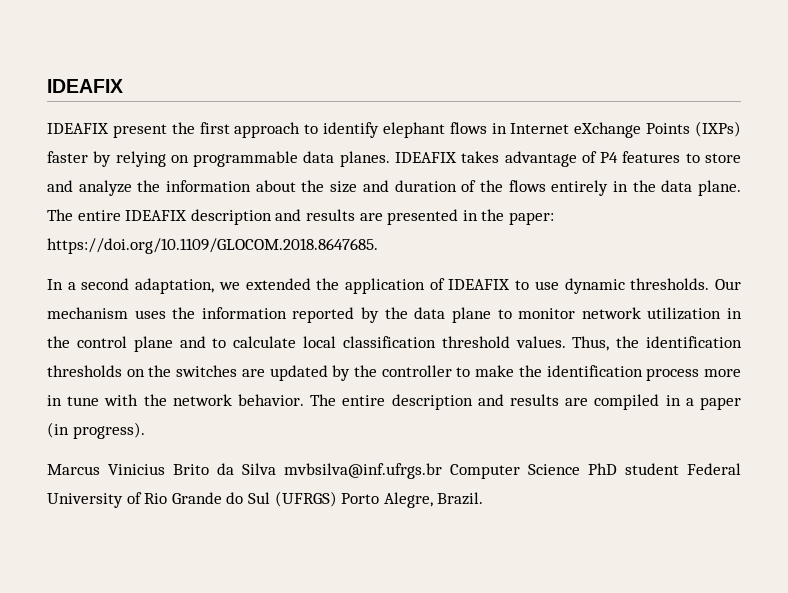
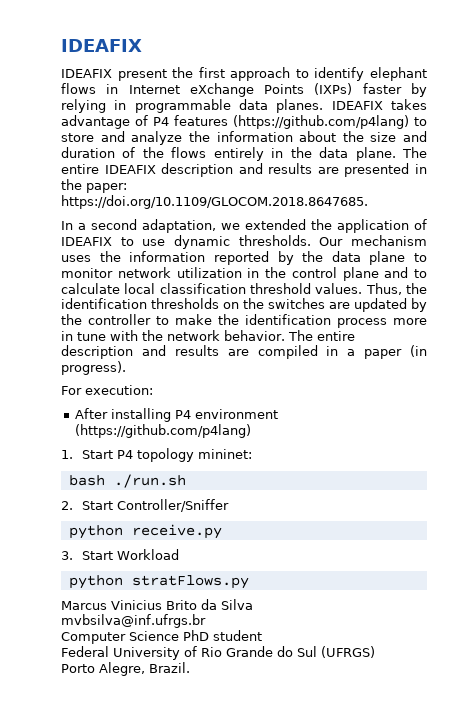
- IDEAFIX present the first approach to identify elephant flows in Internet eXchange Points (IXPs) faster by relying on programmable data planes.
+ IDEAFIX present the first approach to identify elephant flows in Internet eXchange Points (IXPs) faster by relying in programmable data planes.
- IDEAFIX takes advantage of P4 features to store and analyze the information about the size and duration of the flows entirely in the data plane.
+ IDEAFIX takes advantage of P4 features (https://github.com/p4lang) to store and analyze the information about the size and duration of the flows entirely in the data plane.
+ For execution:
+ After installing P4 environment (https://github.com/p4lang)
+ 1. Start P4 topology mininet:
+ bash ./run.sh
+ 2. Start Controller/Sniffer
+ python receive.py
+ 3. Start Workload
+ python stratFlows.py
- Marcus Vinicius Brito da Silva mvbsilva@inf.ufrgs.br Computer Science PhD student Federal University of Rio Grande do Sul (UFRGS) Porto Alegre, Brazil.
+ Marcus Vinicius Brito da Silva
+ mvbsilva@inf.ufrgs.br
+ Computer Science PhD student
+ Federal University of Rio Grande do Sul (UFRGS)
+ Porto Alegre, Brazil.

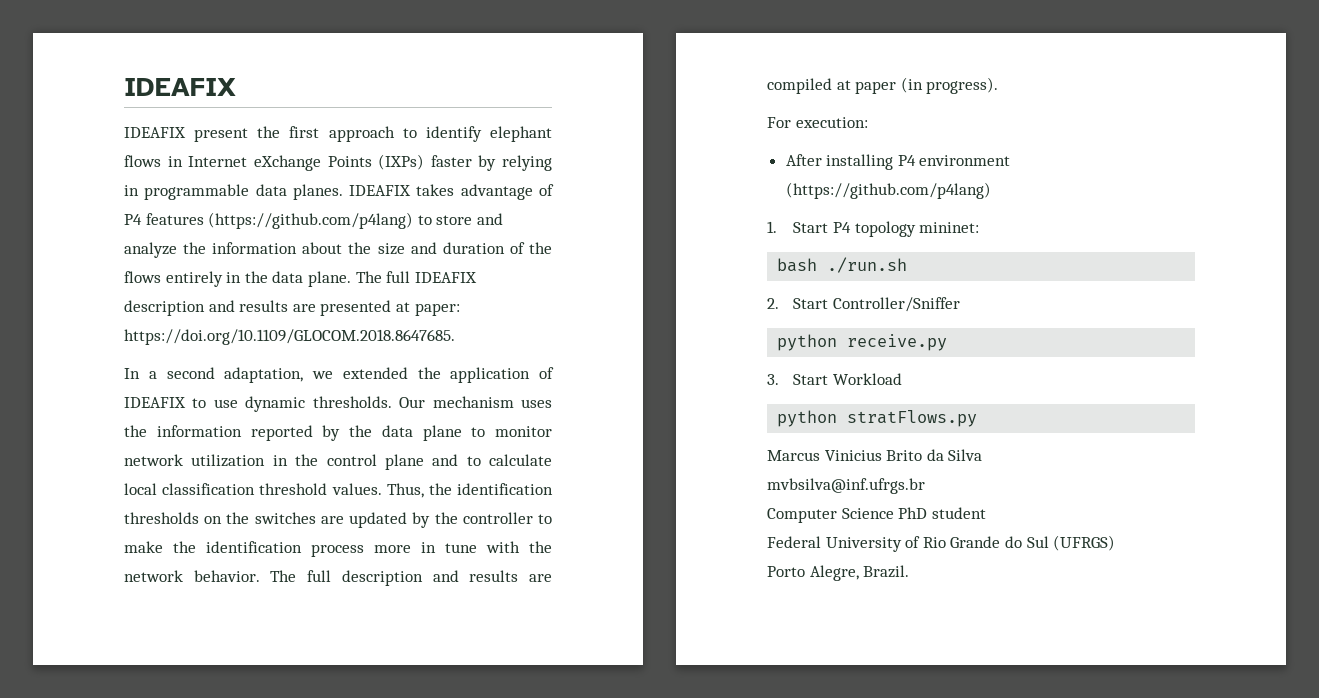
- The entire IDEAFIX description and results are presented in the paper: https://doi.org/10.1109/GLOCOM.2018.8647685.
+ The full IDEAFIX description and results are presented at paper: https://doi.org/10.1109/GLOCOM.2018.8647685.
- The entire description and results are compiled in a paper (in progress).
+ The full description and results are compiled at paper (in progress).

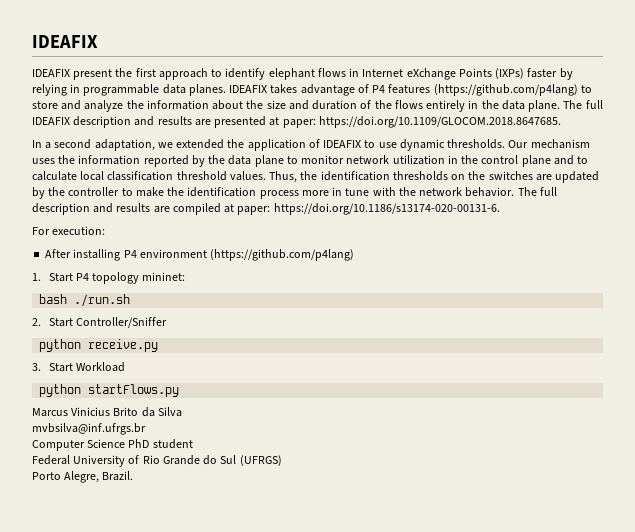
- The full description and results are compiled at paper (in progress).
+ The full description and results are compiled at paper: https://doi.org/10.1186/s13174-020-00131-6.
- python stratFlows.py
+ python startFlows.py

